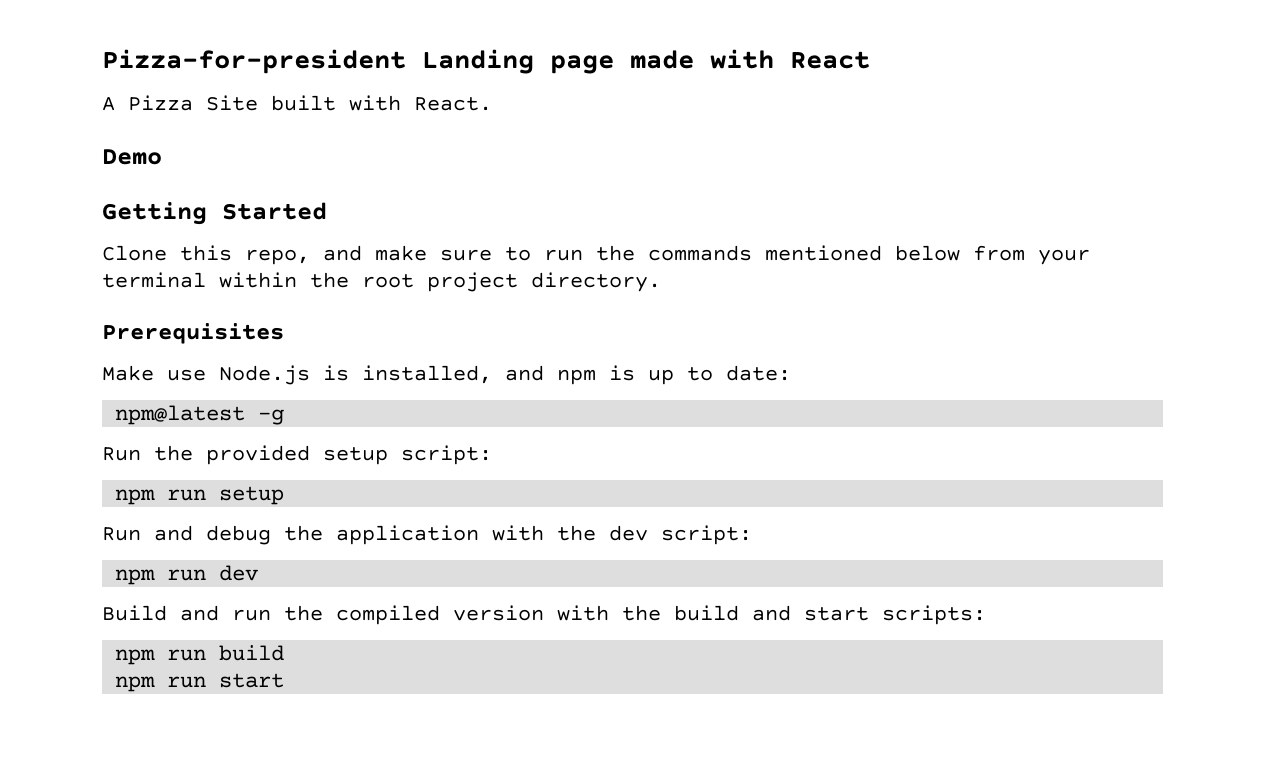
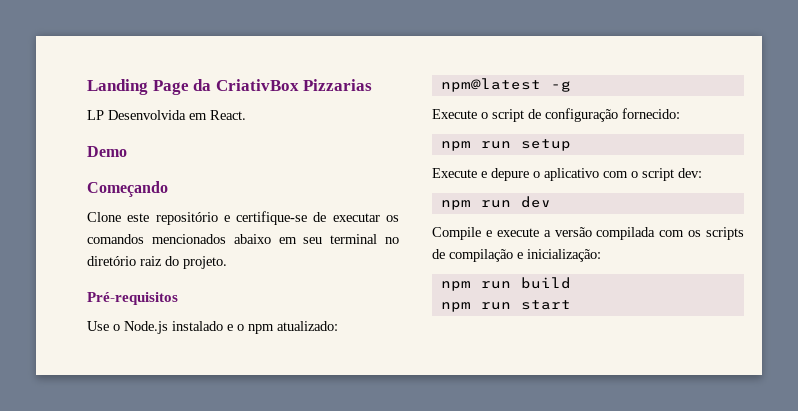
- Pizza-for-president Landing page made with React
- A Pizza Site built with React.
+ Landing Page da CriativBox Pizzarias
+ LP Desenvolvida em React.
- Getting Started
+ Começando
- Clone this repo, and make sure to run the commands mentioned below from your terminal within the root project directory.
- Prerequisites
- Make use Node.js is installed, and npm is up to date:
+ Clone este repositório e certifique-se de executar os comandos mencionados abaixo em seu terminal no diretório raiz do projeto.
+ Pré-requisitos
+ Use o Node.js instalado e o npm atualizado:
  npm@latest -g
- Run the provided setup script:
+ Execute o script de configuração fornecido:
  npm run setup
- Run and debug the application with the dev script:
+ Execute e depure o aplicativo com o script dev:
  npm run dev
- Build and run the compiled version with the build and start scripts:
+ Compile e execute a versão compilada com os scripts de compilação e inicialização:

